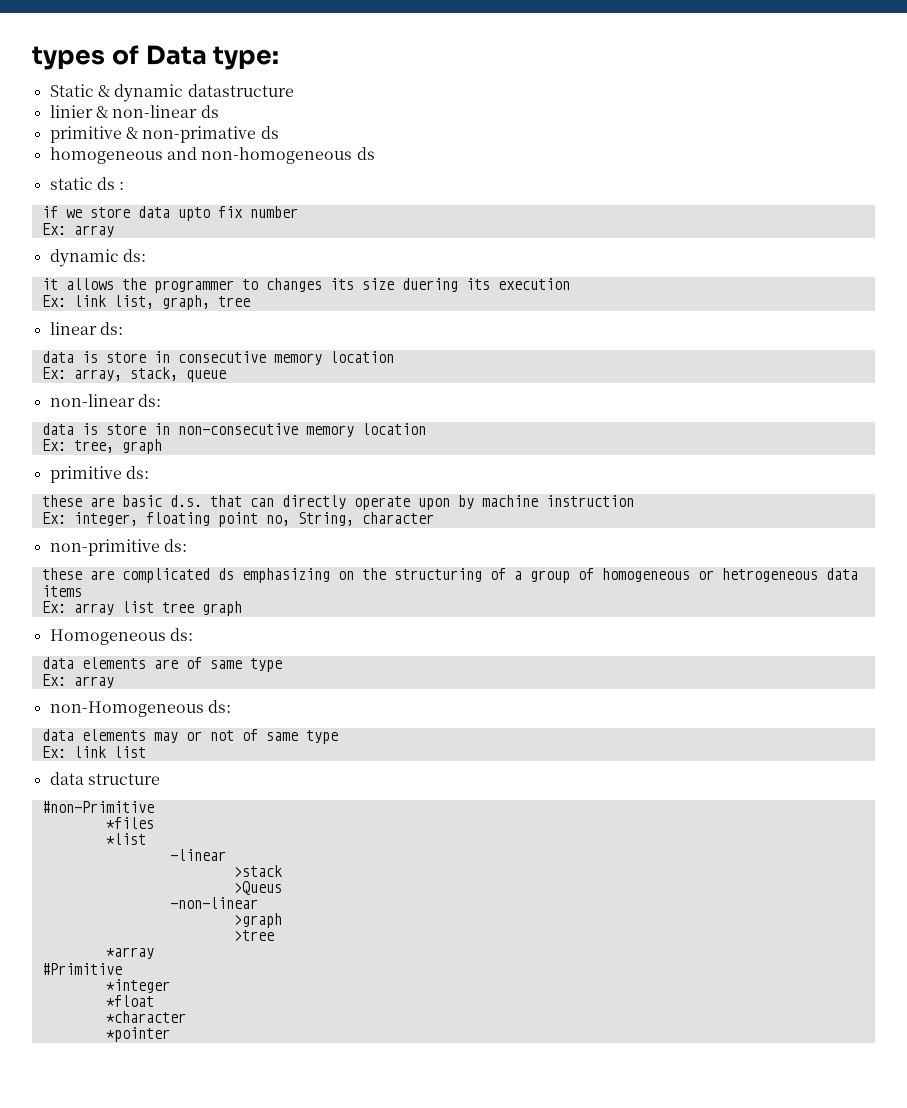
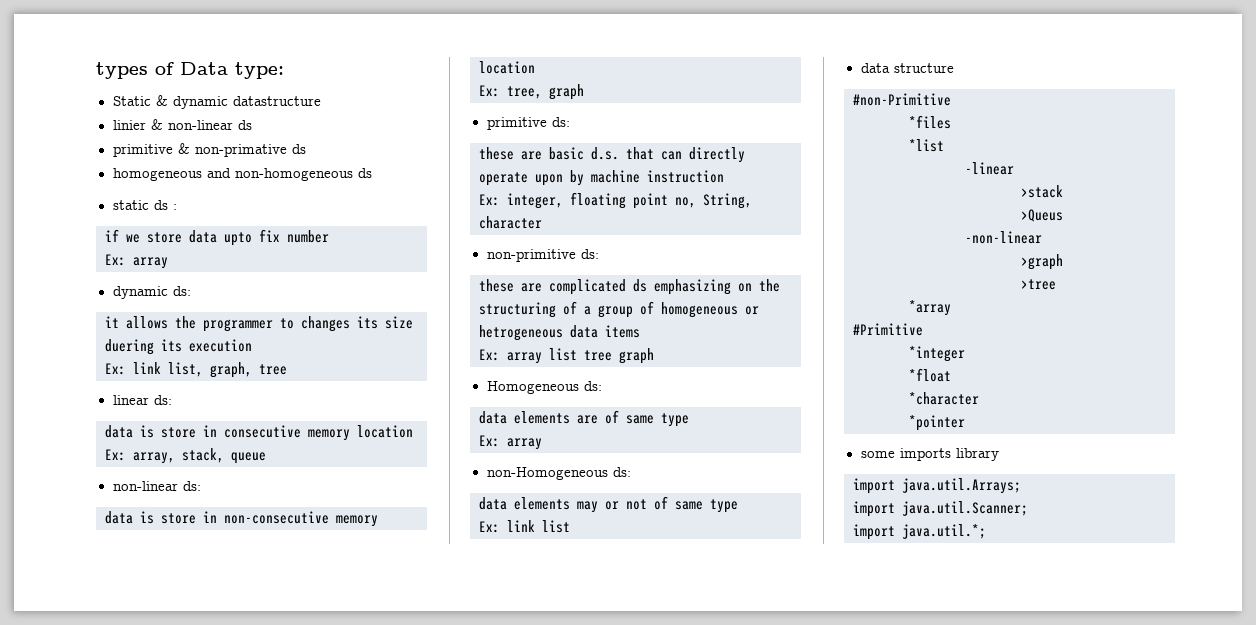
+ some imports library
+ import java.util.Arrays;
+ import java.util.Scanner;
+ import java.util.*;

